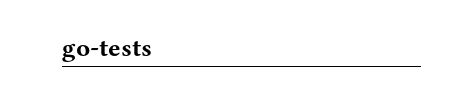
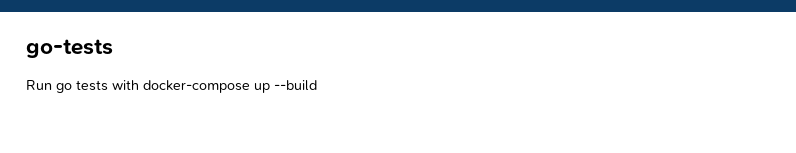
+ Run go tests with docker-compose up --build

